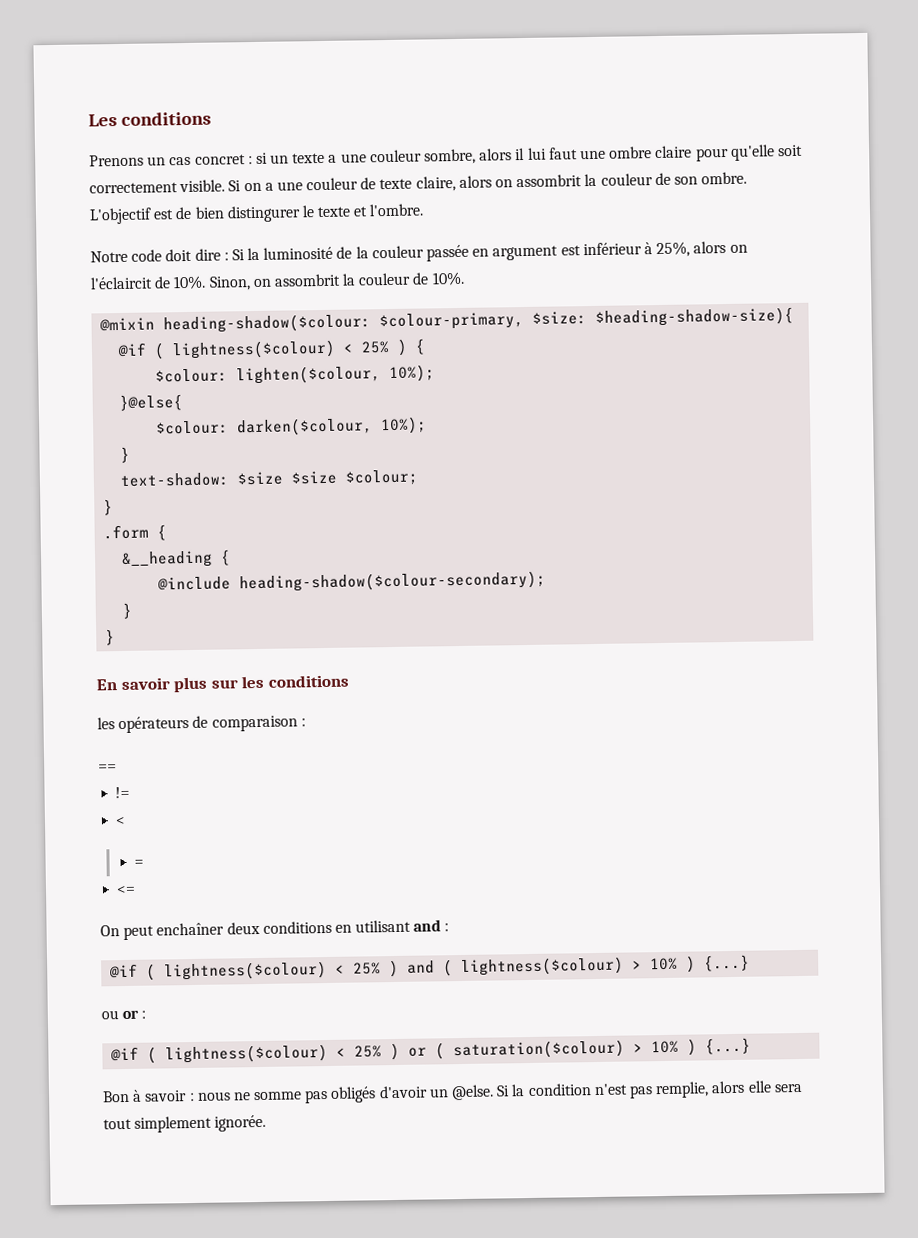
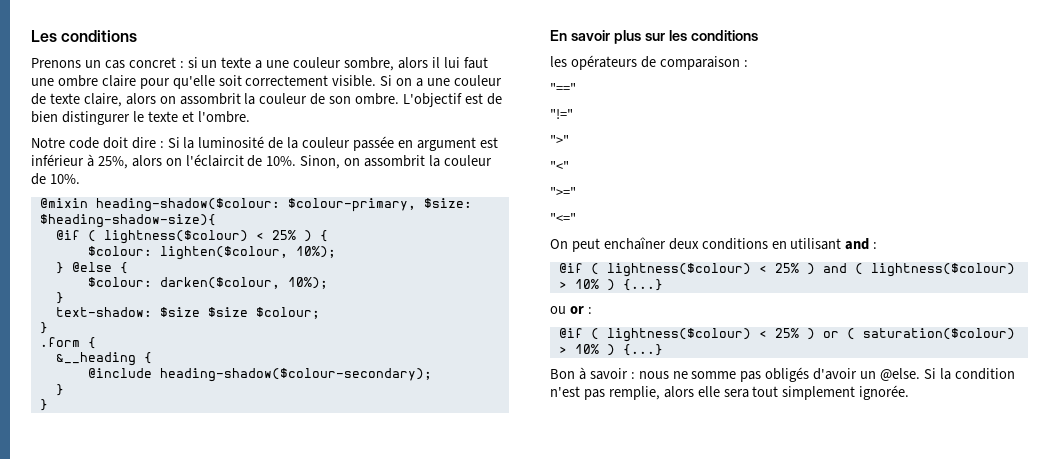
- }@else{
+ } @else {
- ==
- !=
- <
- =
- <=
+ "=="
+ "!="
+ ">"
+ "<"
+ ">="
+ "<="

